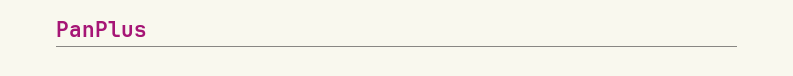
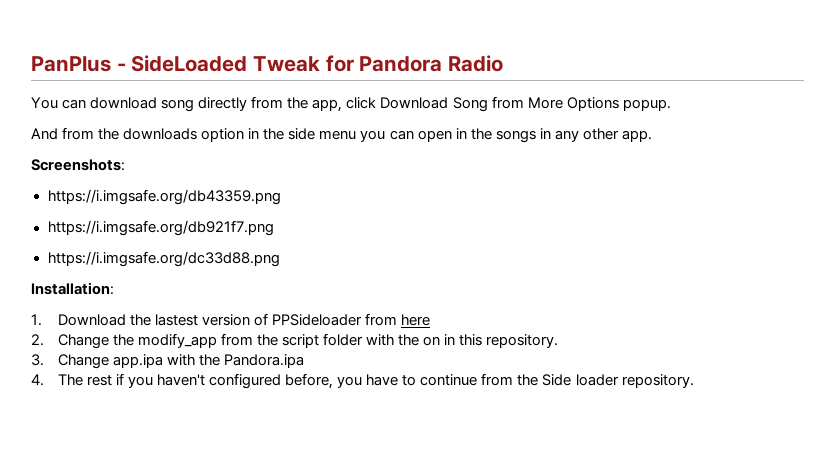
- PanPlus
+ PanPlus - SideLoaded Tweak for Pandora Radio
+ You can download song directly from the app, click Download Song from More Options popup.
+ And from the downloads option in the side menu you can open in the songs in any other app.
+ Screenshots:
+ https://i.imgsafe.org/db43359.png
+ https://i.imgsafe.org/db921f7.png
+ https://i.imgsafe.org/dc33d88.png
+ Installation:
+ 1. Download the lastest version of PPSideloader from here
+ 2. Change the modify_app from the script folder with the on in this repository.
+ 3. Change app.ipa with the Pandora.ipa
+ 4. The rest if you haven't configured before, you have to continue from the Side loader repository.

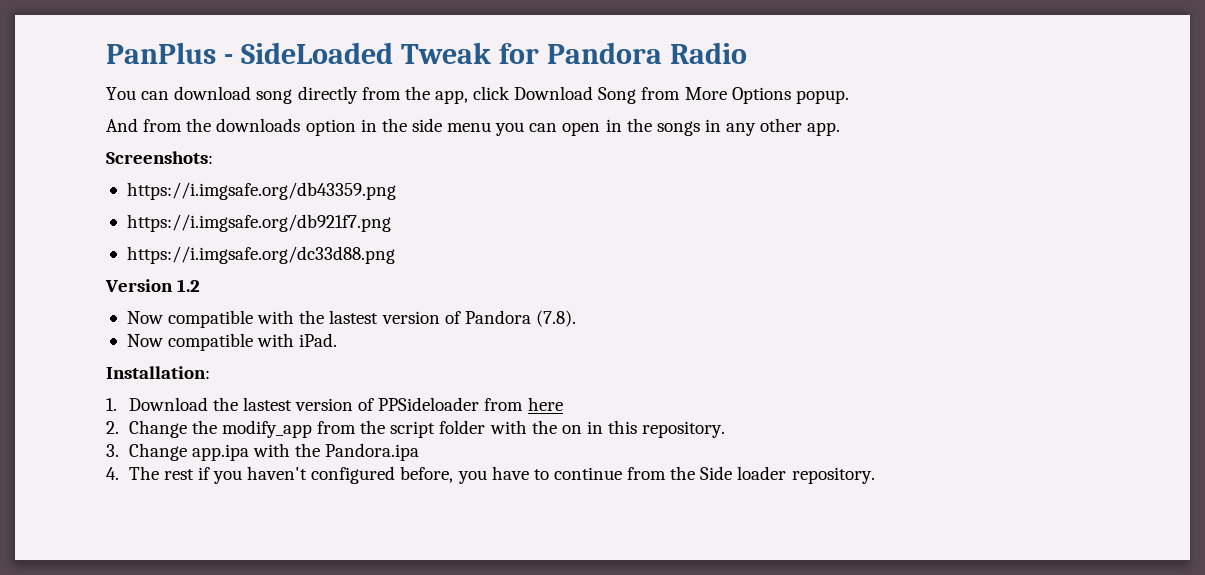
+ Version 1.2
+ Now compatible with the lastest version of Pandora (7.8).
+ Now compatible with iPad.

